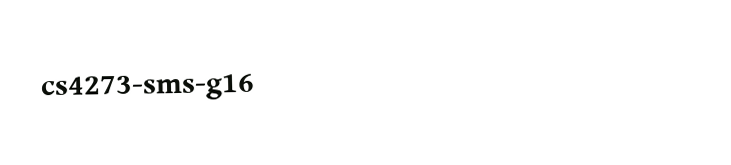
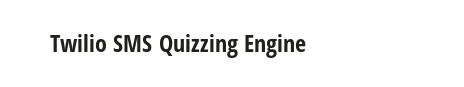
- cs4273-sms-g16
+ Twilio SMS Quizzing Engine

